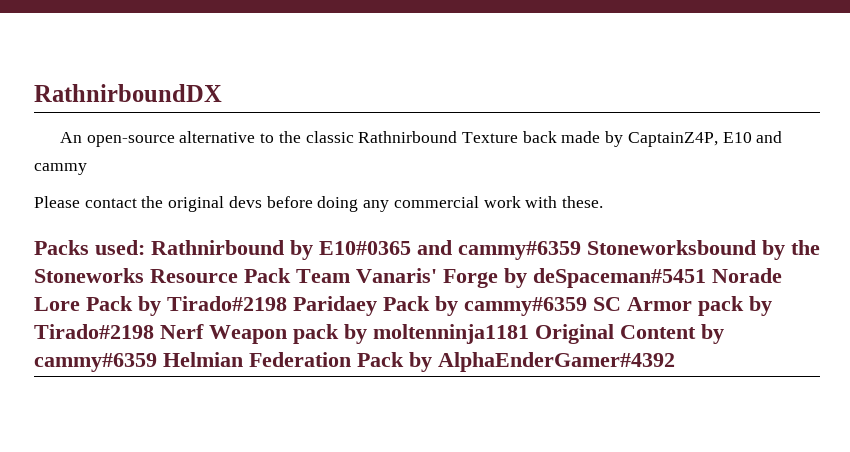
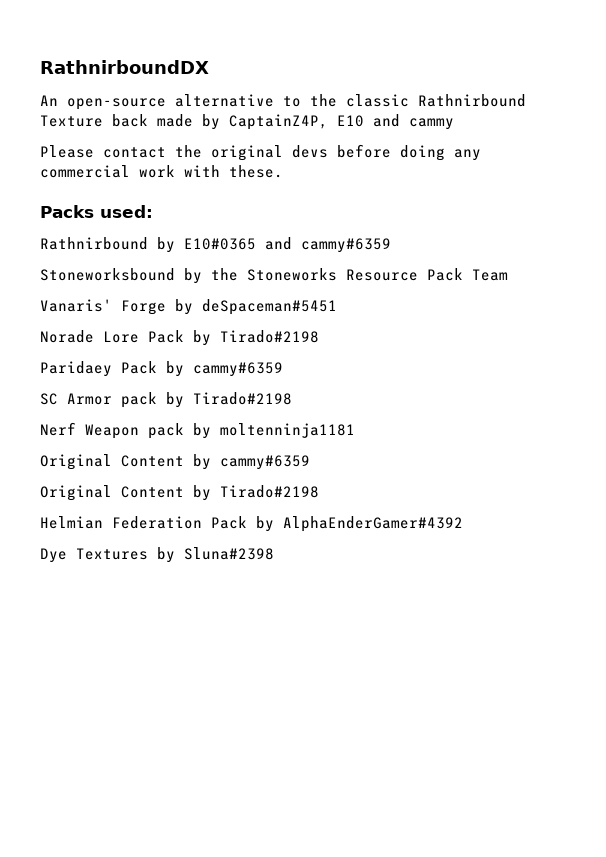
- Packs used: Rathnirbound by E10#0365 and cammy#6359 Stoneworksbound by the Stoneworks Resource Pack Team Vanaris' Forge by deSpaceman#5451 Norade Lore Pack by Tirado#2198 Paridaey Pack by cammy#6359 SC Armor pack by Tirado#2198 Nerf Weapon pack by moltenninja1181 Original Content by cammy#6359 Helmian Federation Pack by AlphaEnderGamer#4392
+ Packs used:
+ Rathnirbound by E10#0365 and cammy#6359
+ Stoneworksbound by the Stoneworks Resource Pack Team
+ Vanaris' Forge by deSpaceman#5451
+ Norade Lore Pack by Tirado#2198
+ Paridaey Pack by cammy#6359
+ SC Armor pack by Tirado#2198
+ Nerf Weapon pack by moltenninja1181
+ Original Content by cammy#6359
+ Original Content by Tirado#2198
+ Helmian Federation Pack by AlphaEnderGamer#4392
+ Dye Textures by Sluna#2398

